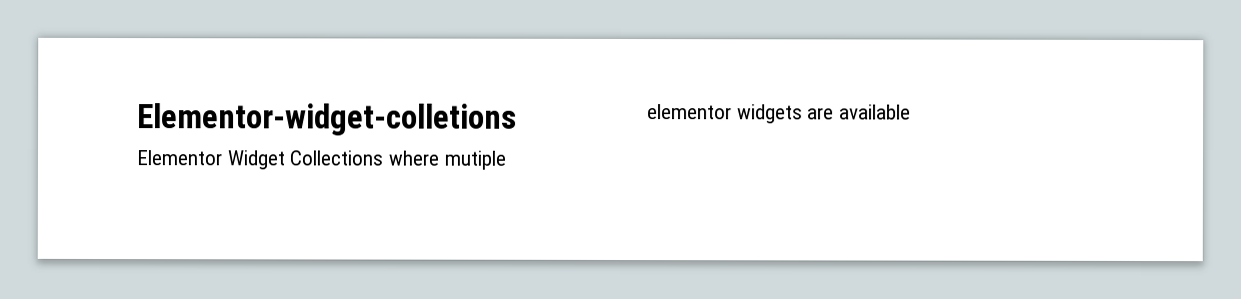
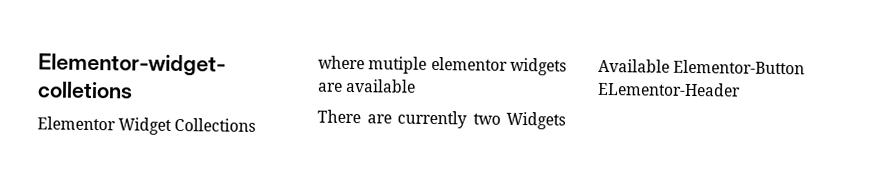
+ There are currently two Widgets Available Elementor-Button ELementor-Header

